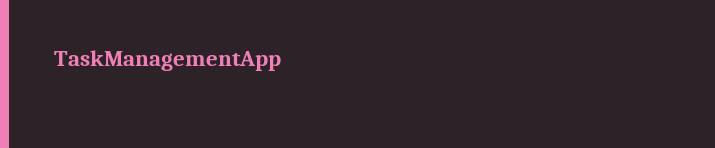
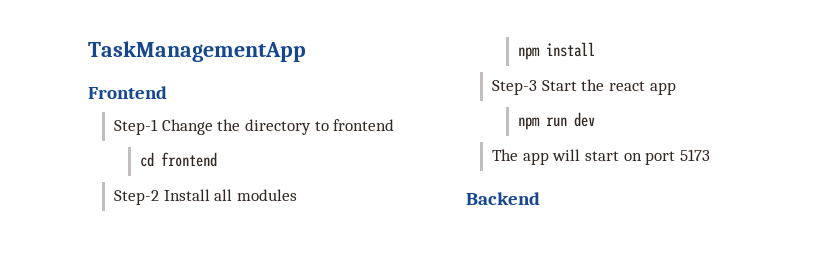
+ Frontend
+ Step-1 Change the directory to frontend
+ cd frontend
+ Step-2 Install all modules
+ npm install
+ Step-3 Start the react app
+ npm run dev
+ The app will start on port 5173
+ Backend

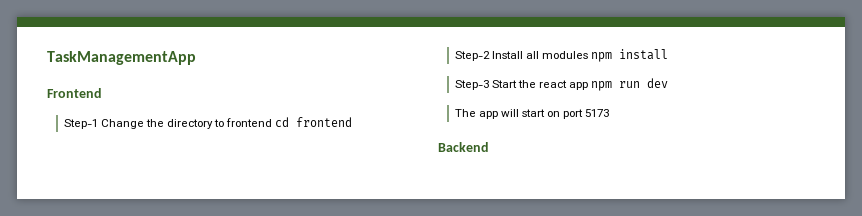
- Step-1 Change the directory to frontend
- cd frontend
+ Step-1 Change the directory to frontend cd frontend
- Step-2 Install all modules
- npm install
+ Step-2 Install all modules npm install
- Step-3 Start the react app
- npm run dev
+ Step-3 Start the react app npm run dev

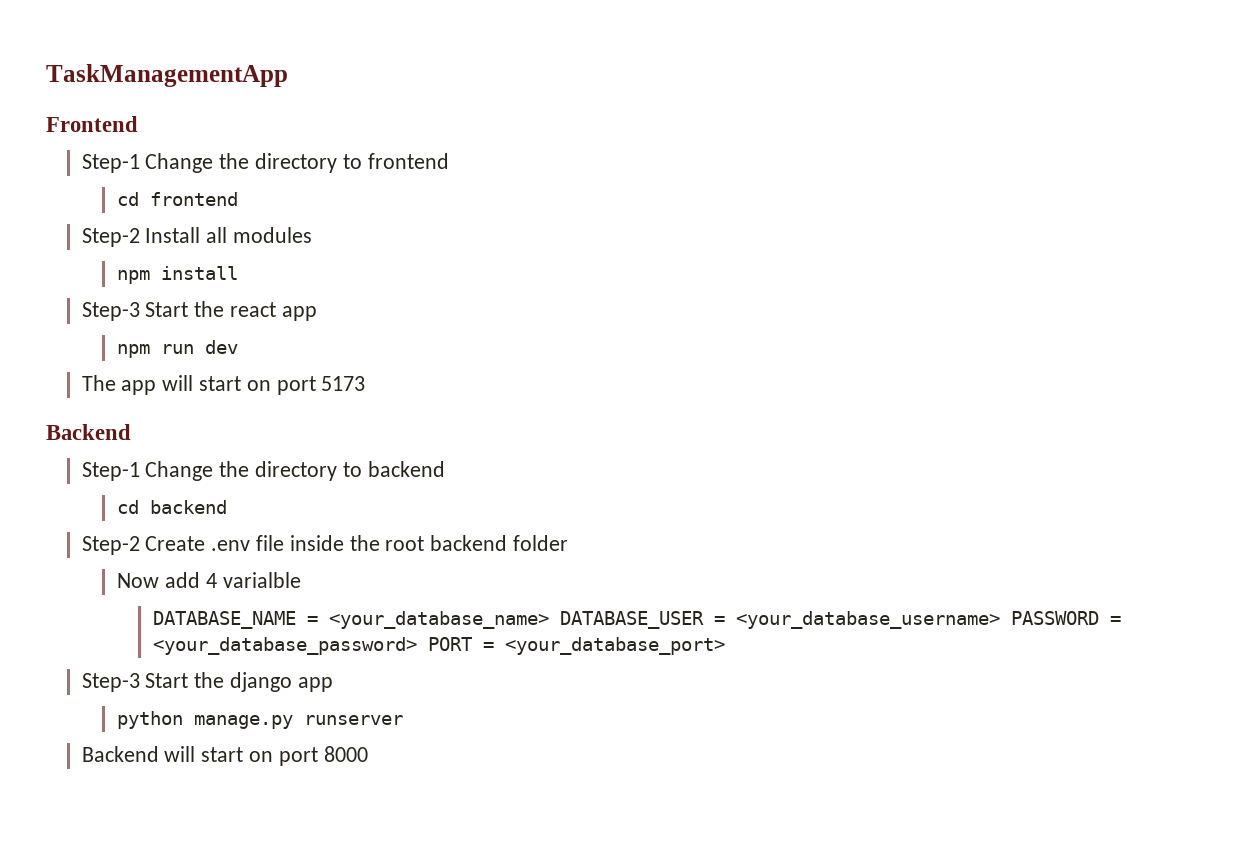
- Step-1 Change the directory to frontend cd frontend
+ Step-1 Change the directory to frontend
+ cd frontend
- Step-2 Install all modules npm install
+ Step-2 Install all modules
+ npm install
- Step-3 Start the react app npm run dev
+ Step-3 Start the react app
+ npm run dev
+ Step-1 Change the directory to backend
+ cd backend
+ Step-2 Create .env file inside the root backend folder
+ Now add 4 varialble
+ DATABASE_NAME = <your_database_name> DATABASE_USER = <your_database_username> PASSWORD = <your_database_password> PORT = <your_database_port>
+ Step-3 Start the django app
+ python manage.py runserver
+ Backend will start on port 8000

